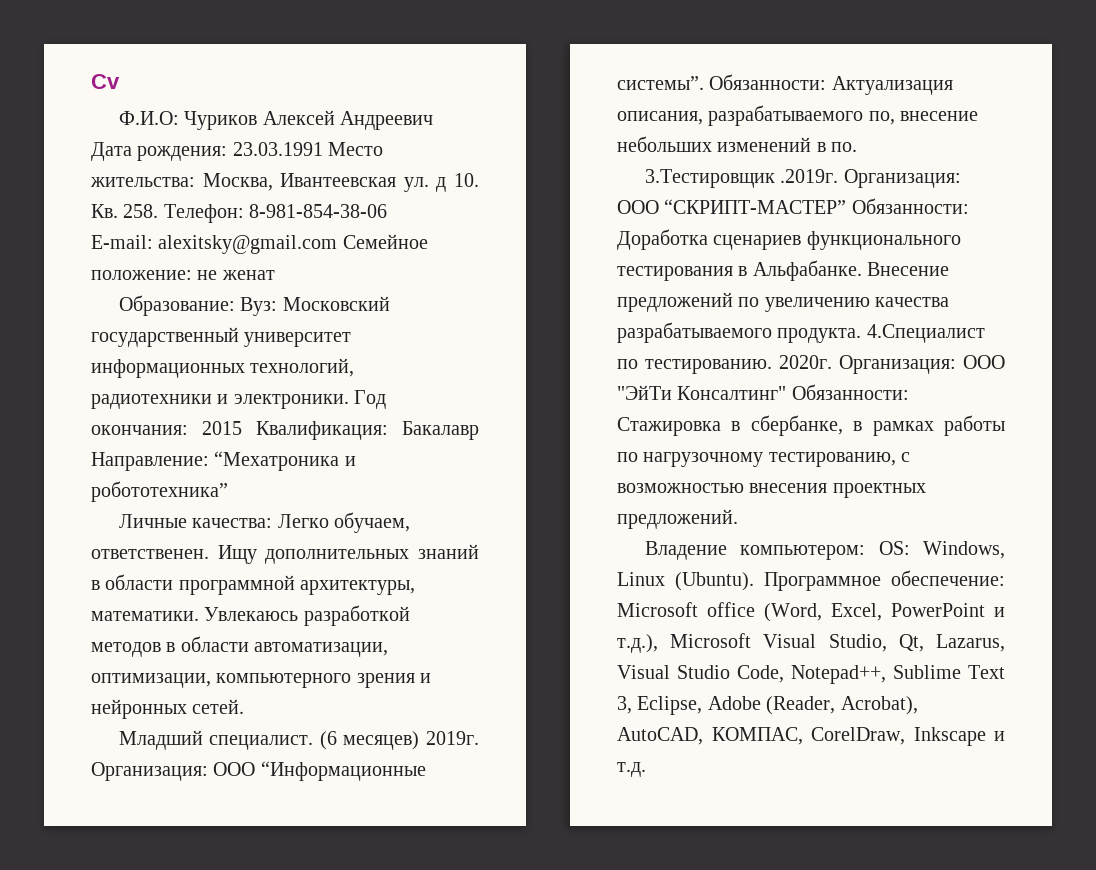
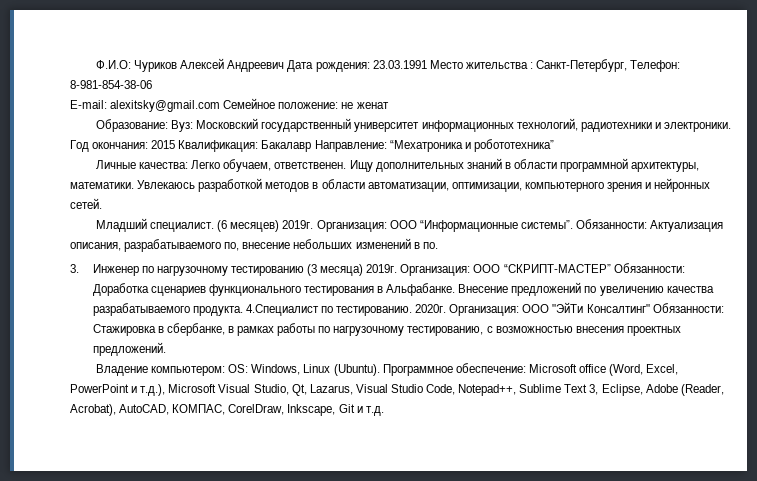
- Cv
- Ф.И.О: Чуриков Алексей Андреевич Дата рождения: 23.03.1991 Место жительства: Москва, Ивантеевская ул. д 10. Кв. 258. Телефон: 8-981-854-38-06
+ Ф.И.О: Чуриков Алексей Андреевич Дата рождения: 23.03.1991 Место жительства : Санкт-Петербург, Телефон: 8-981-854-38-06
- 3.Тестировщик .2019г. Организация: ООО “СКРИПТ-МАСТЕР” Обязанности: Доработка сценариев функционального тестирования в Альфабанке.
+ 3. Инженер по нагрузочному тестированию (3 месяца) 2019г. Организация: ООО “СКРИПТ-МАСТЕР” Обязанности: Доработка сценариев функционального тестирования в Альфабанке.
- Программное обеспечение: Microsoft office (Word, Excel, PowerPoint и т.д.), Microsoft Visual Studio, Qt, Lazarus, Visual Studio Code, Notepad++, Sublime Text 3, Eclipse, Adobe (Reader, Acrobat), AutoCAD, КОМПАС, CorelDraw, Inkscape и т.д.
+ Программное обеспечение: Microsoft office (Word, Excel, PowerPoint и т.д.), Microsoft Visual Studio, Qt, Lazarus, Visual Studio Code, Notepad++, Sublime Text 3, Eclipse, Adobe (Reader, Acrobat), AutoCAD, КОМПАС, CorelDraw, Inkscape, Git и т.д.

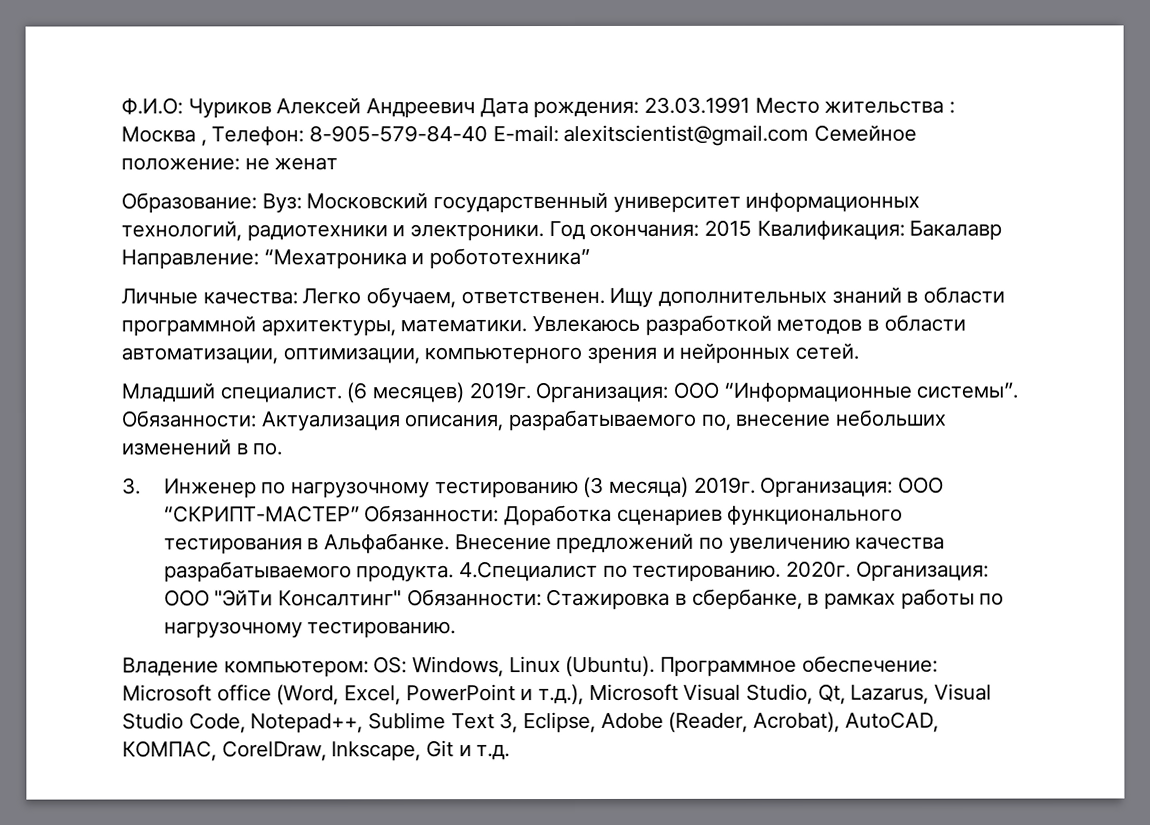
- Ф.И.О: Чуриков Алексей Андреевич Дата рождения: 23.03.1991 Место жительства : Санкт-Петербург, Телефон: 8-981-854-38-06
- E-mail: alexitsky@gmail.com Семейное положение: не женат
+ Ф.И.О: Чуриков Алексей Андреевич Дата рождения: 23.03.1991 Место жительства : Москва , Телефон: 8-905-579-84-40 E-mail: alexitscientist@gmail.com Семейное положение: не женат
- Организация: ООО "ЭйТи Консалтинг" Обязанности: Стажировка в сбербанке, в рамках работы по нагрузочному тестированию, с возможностью внесения проектных предложений.
+ Организация: ООО "ЭйТи Консалтинг" Обязанности: Стажировка в сбербанке, в рамках работы по нагрузочному тестированию.

